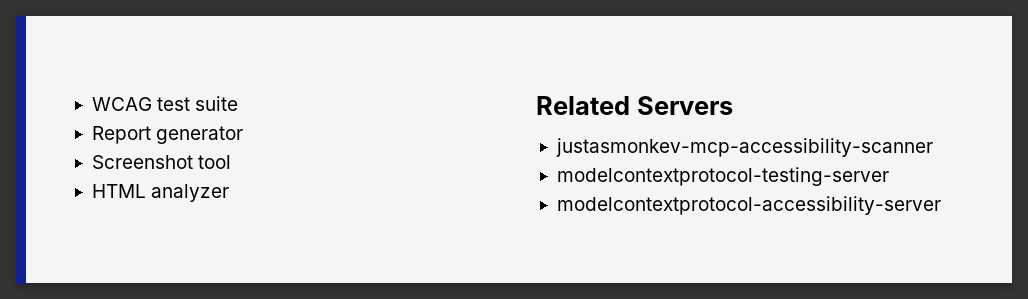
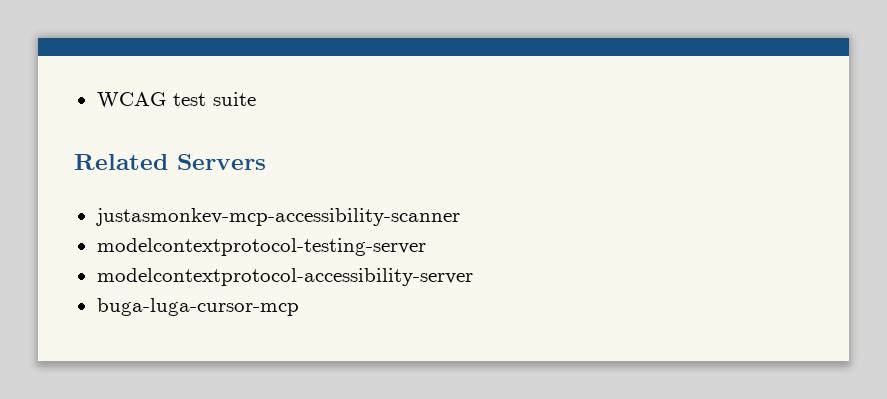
- Report generator
- Screenshot tool
- HTML analyzer
+ buga-luga-cursor-mcp

